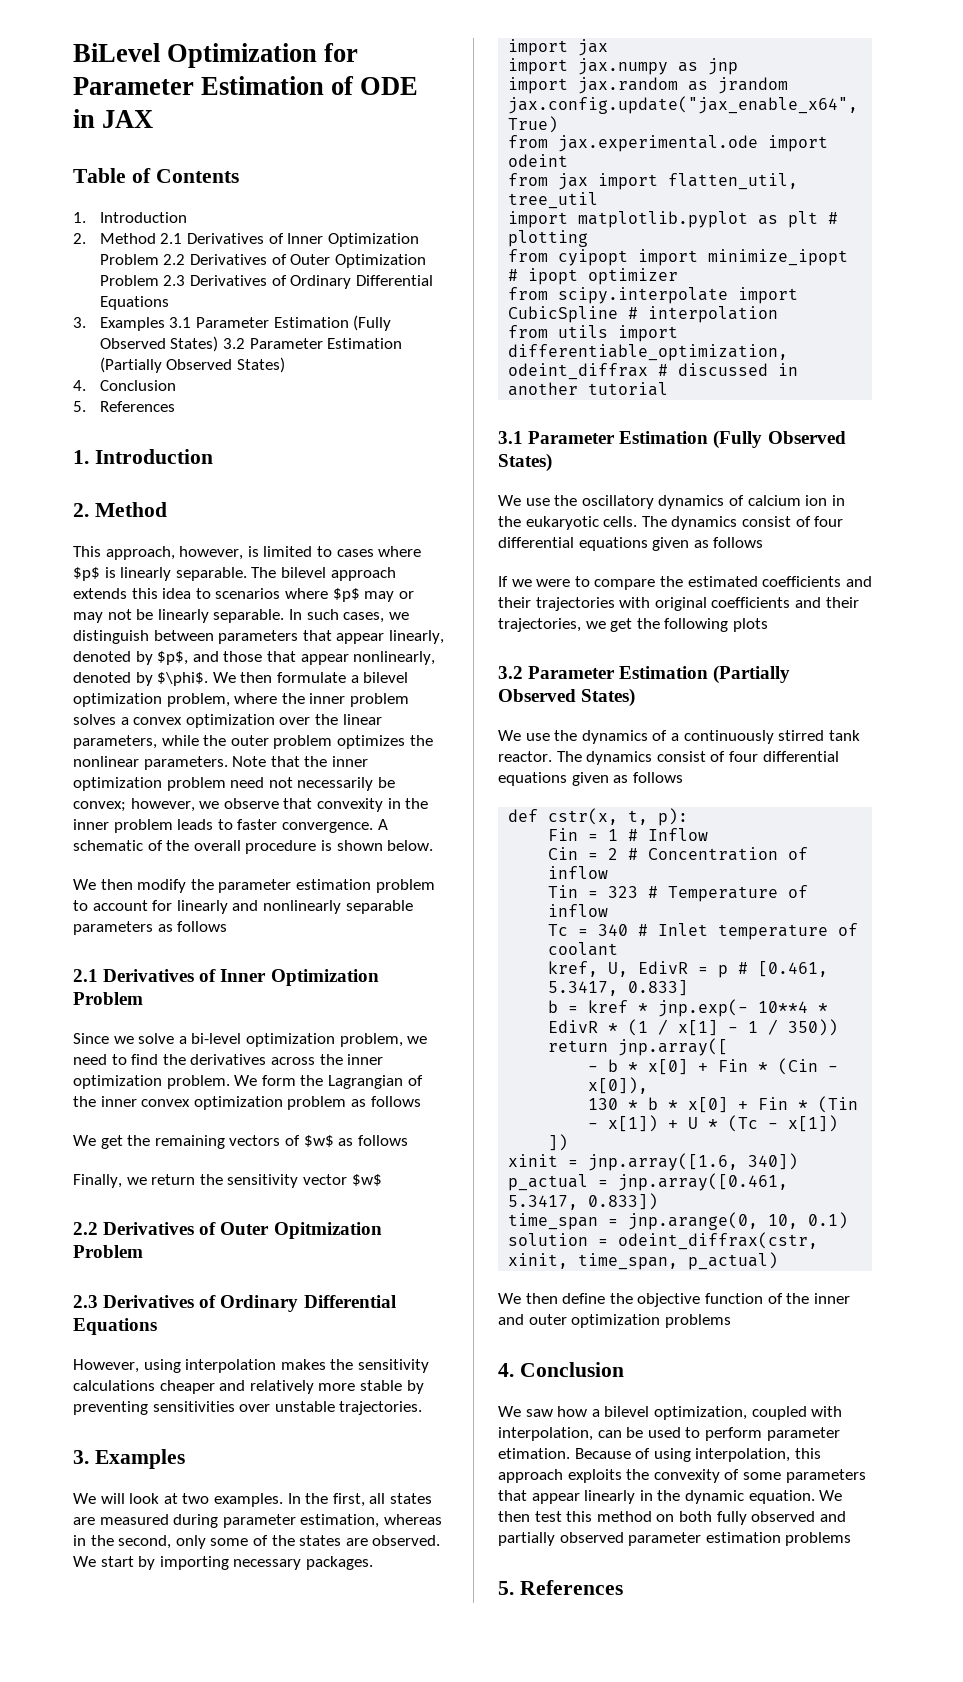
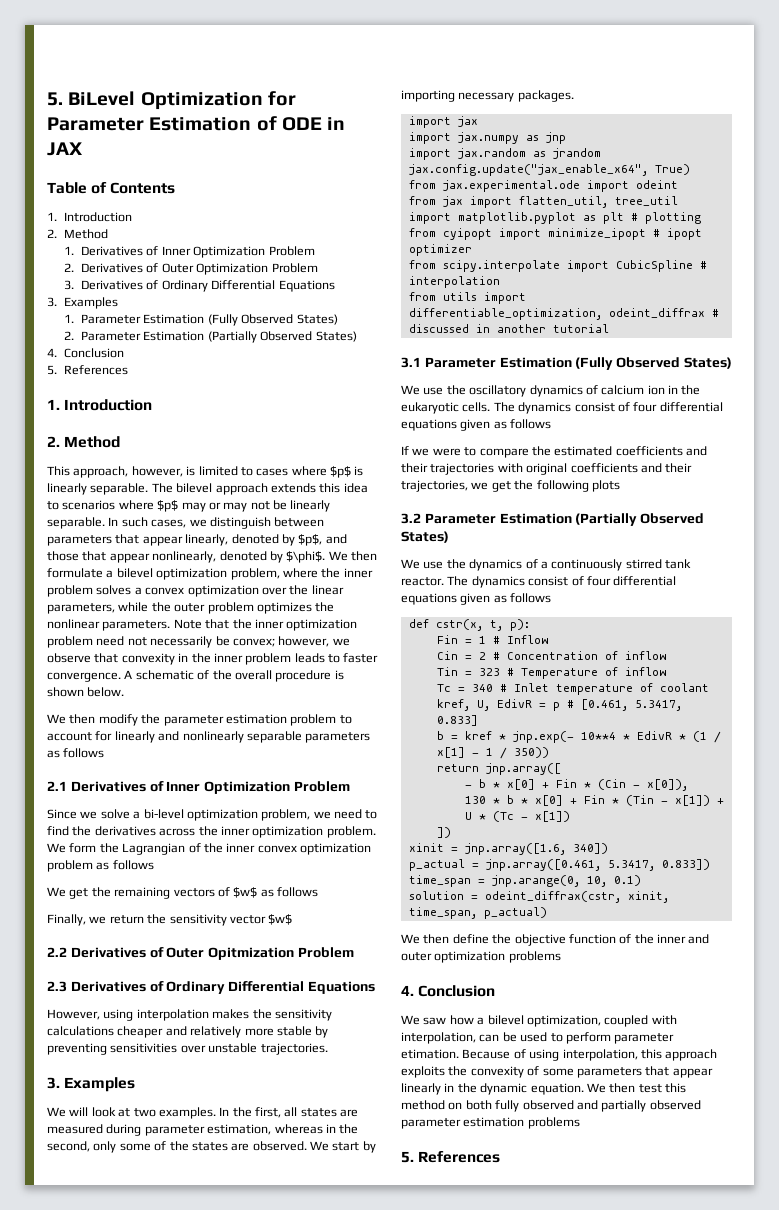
- BiLevel Optimization for Parameter Estimation of ODE in JAX
+ 5. BiLevel Optimization for Parameter Estimation of ODE in JAX
  Table of Contents
  1. Introduction
- 2. Method 2.1 Derivatives of Inner Optimization Problem 2.2 Derivatives of Outer Optimization Problem 2.3 Derivatives of Ordinary Differential Equations
- 3. Examples 3.1 Parameter Estimation (Fully Observed States) 3.2 Parameter Estimation (Partially Observed States)
+ 2. Method
+ 1. Derivatives of Inner Optimization Problem
+ 2. Derivatives of Outer Optimization Problem
+ 3. Derivatives of Ordinary Differential Equations
+ 3. Examples
+ 1. Parameter Estimation (Fully Observed States)
+ 2. Parameter Estimation (Partially Observed States)

